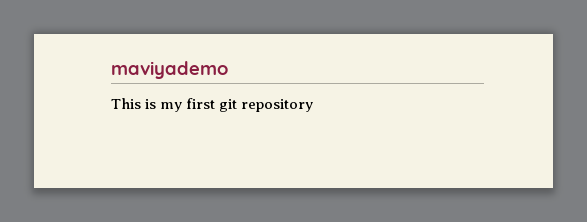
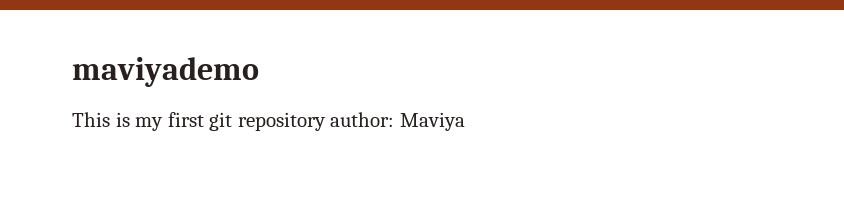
- This is my first git repository
+ This is my first git repository author: Maviya

